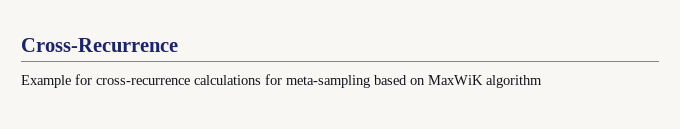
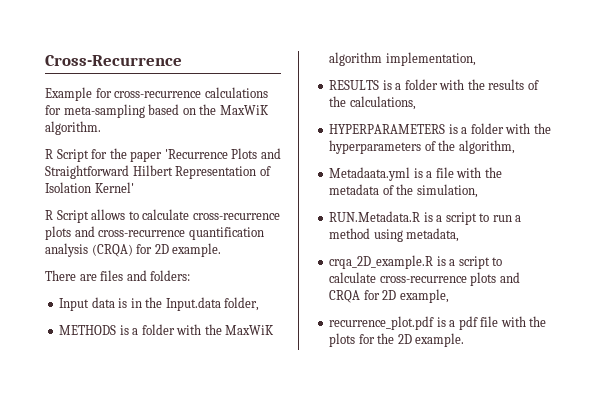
- Example for cross-recurrence calculations for meta-sampling based on MaxWiK algorithm
+ Example for cross-recurrence calculations for meta-sampling based on the MaxWiK algorithm.
+ R Script for the paper 'Recurrence Plots and Straightforward Hilbert Representation of Isolation Kernel'
+ R Script allows to calculate cross-recurrence plots and cross-recurrence quantification analysis (CRQA) for 2D example.
+ There are files and folders:
+ Input data is in the Input.data folder,
+ METHODS is a folder with the MaxWiK algorithm implementation,
+ RESULTS is a folder with the results of the calculations,
+ HYPERPARAMETERS is a folder with the hyperparameters of the algorithm,
+ Metadaata.yml is a file with the metadata of the simulation,
+ RUN.Metadata.R is a script to run a method using metadata,
+ crqa_2D_example.R is a script to calculate cross-recurrence plots and CRQA for 2D example,
+ recurrence_plot.pdf is a pdf file with the plots for the 2D example.

